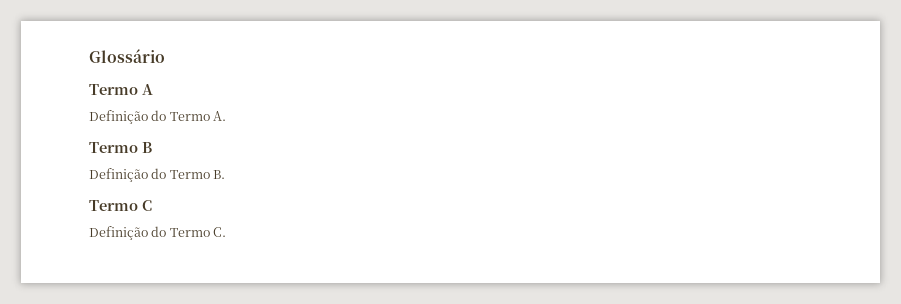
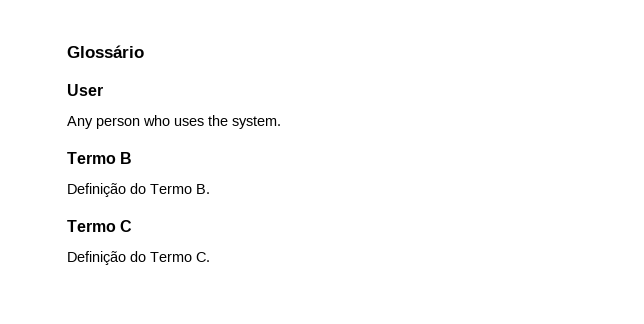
- Termo A
- Definição do Termo A.
+ User
+ Any person who uses the system.

